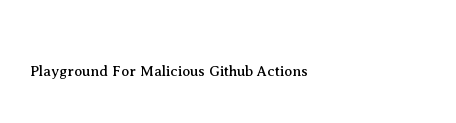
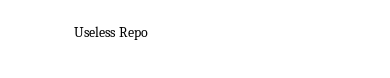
- Playground For Malicious Github Actions
+ Useless Repo

